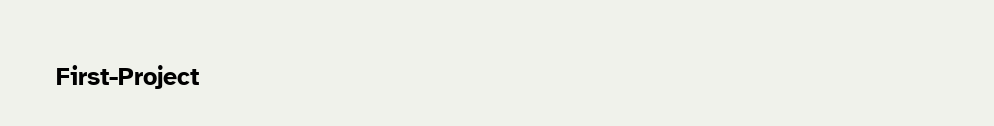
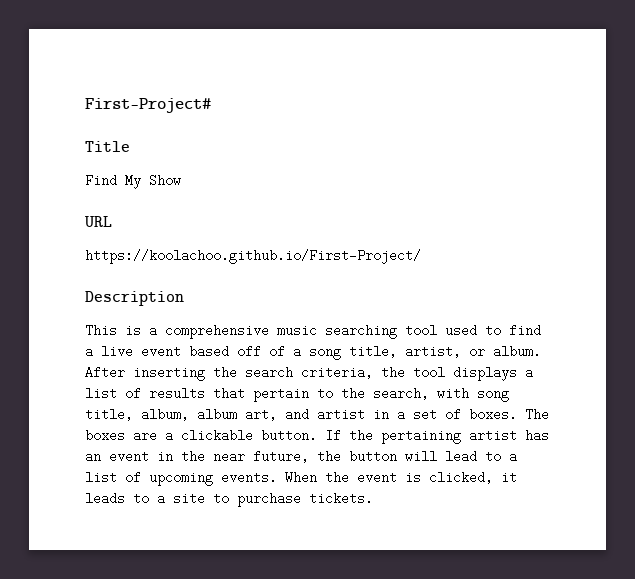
- First-Project
+ First-Project#
+ Title
+ Find My Show
+ URL
+ https://koolachoo.github.io/First-Project/
+ Description
+ This is a comprehensive music searching tool used to find a live event based off of a song title, artist, or album. After inserting the search criteria, the tool displays a list of results that pertain to the search, with song title, album, album art, and artist in a set of boxes. The boxes are a clickable button. If the pertaining artist has an event in the near future, the button will lead to a list of upcoming events. When the event is clicked, it leads to a site to purchase tickets.

